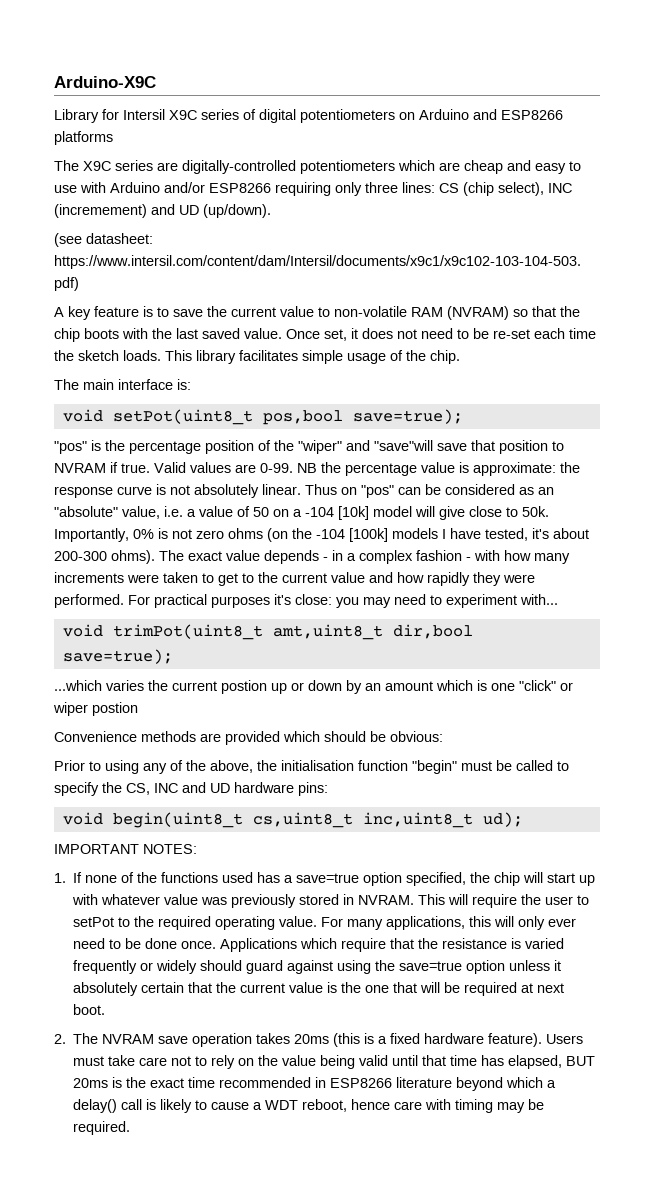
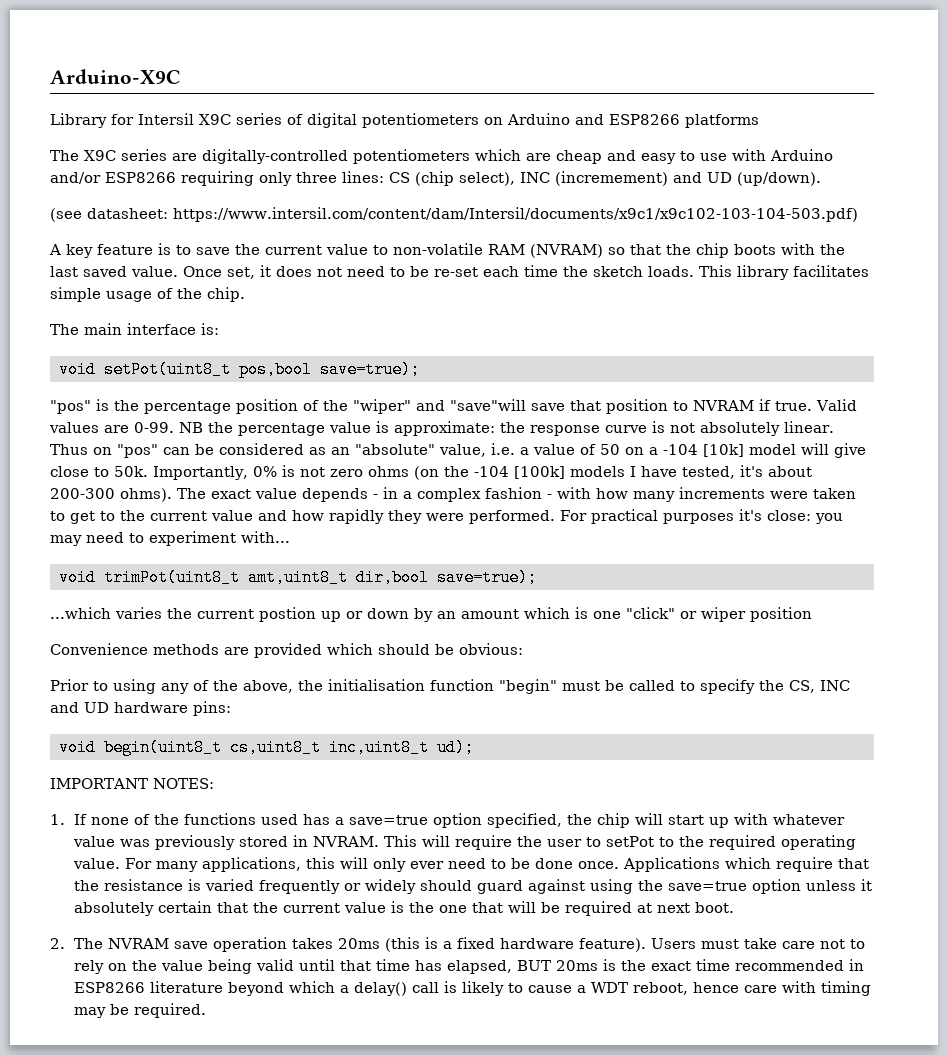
- ...which varies the current postion up or down by an amount which is one "click" or wiper postion
+ ...which varies the current postion up or down by an amount which is one "click" or wiper position

